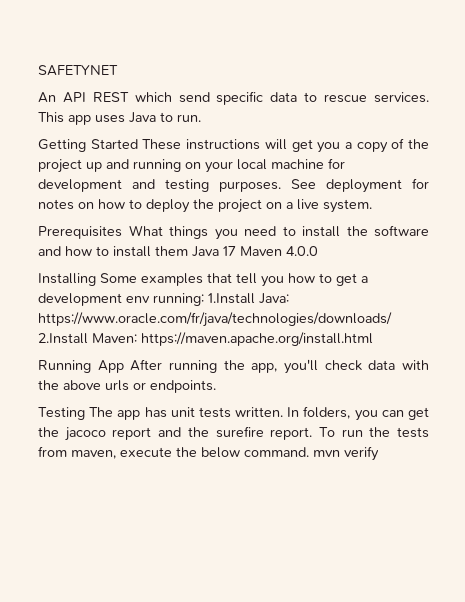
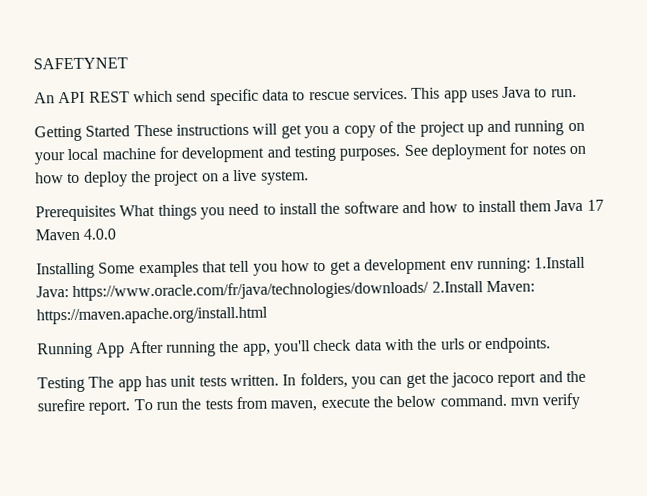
- Running App After running the app, you'll check data with the above urls or endpoints.
+ Running App After running the app, you'll check data with the urls or endpoints.

